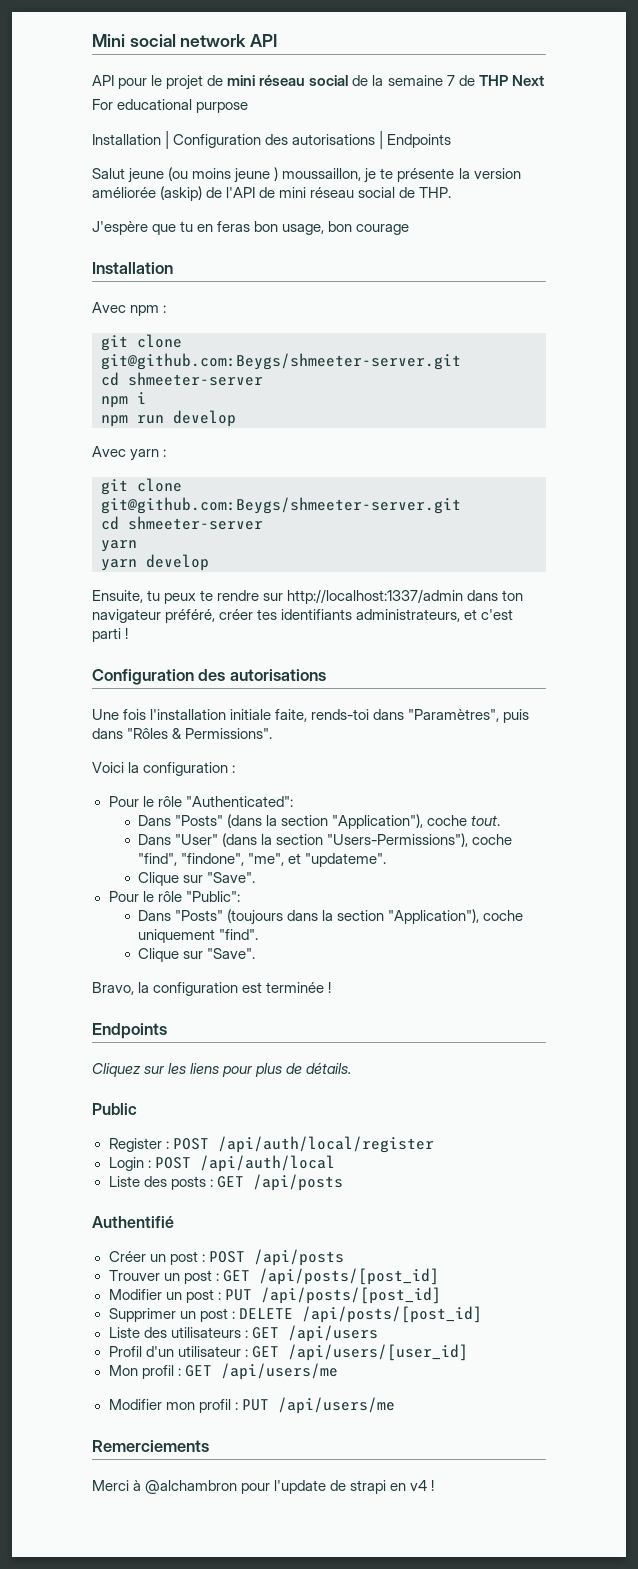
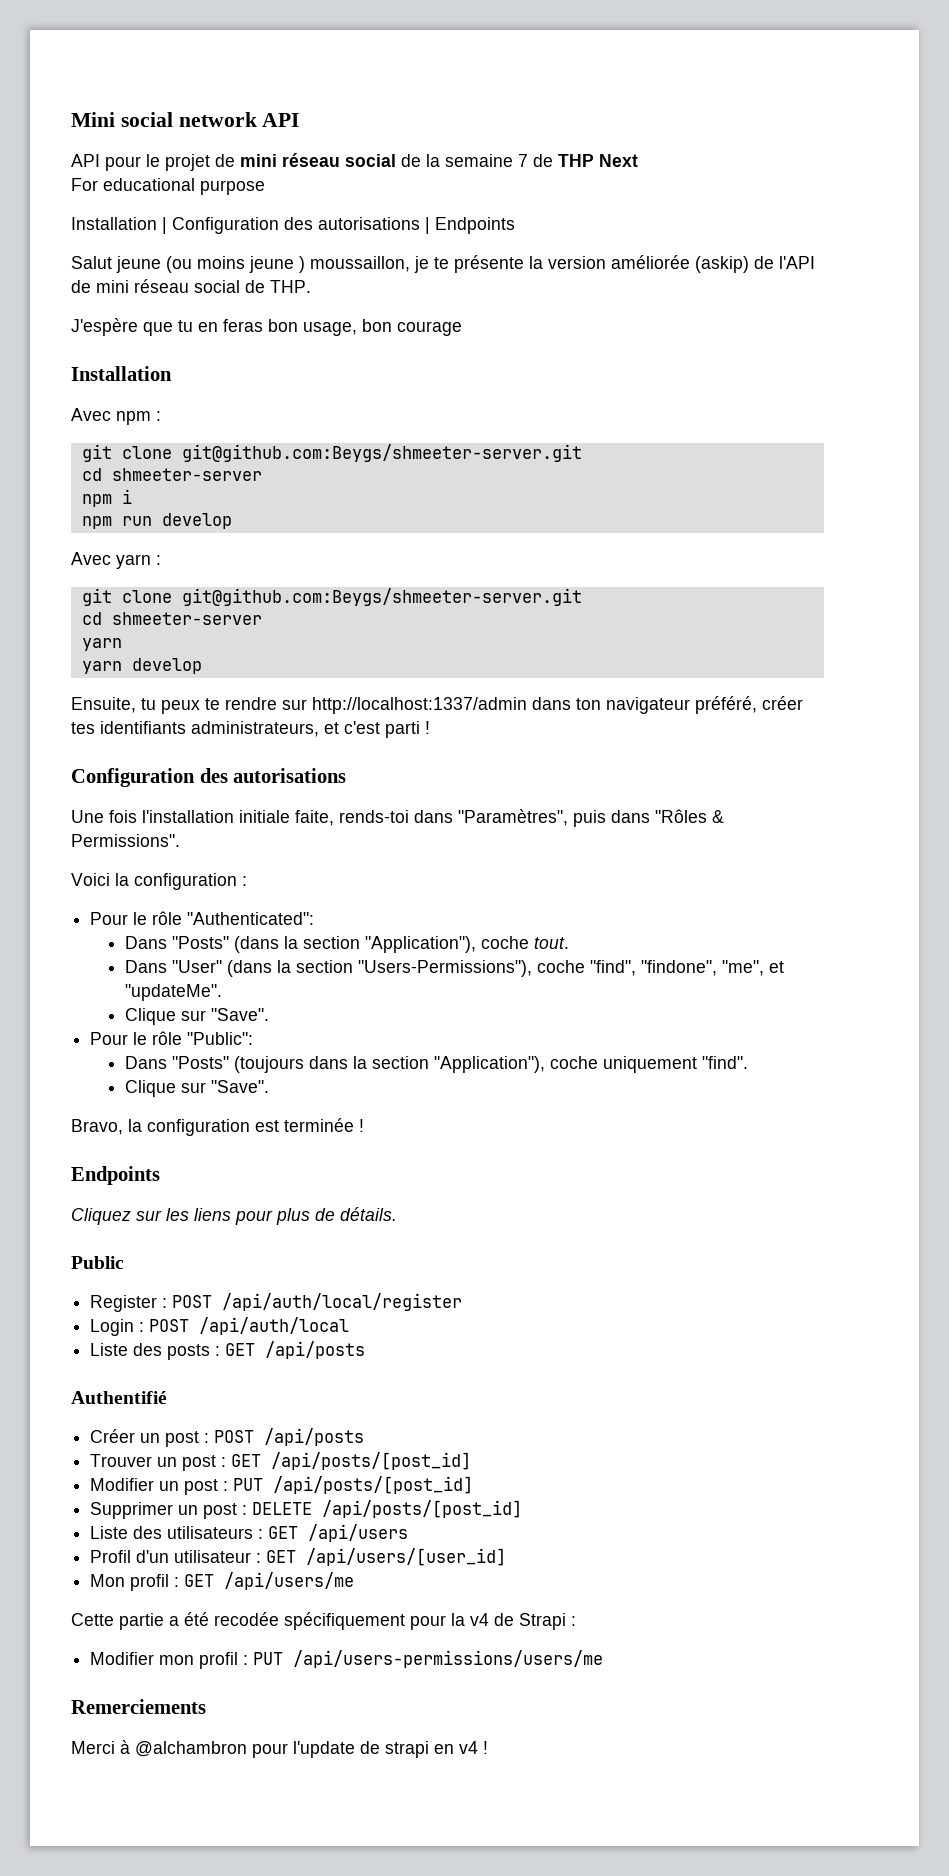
- Dans "User" (dans la section "Users-Permissions"), coche "find", "findone", "me", et "updateme".
+ Dans "User" (dans la section "Users-Permissions"), coche "find", "findone", "me", et "updateMe".
+ Cette partie a été recodée spécifiquement pour la v4 de Strapi :
- Modifier mon profil : PUT /api/users/me
+ Modifier mon profil : PUT /api/users-permissions/users/me

